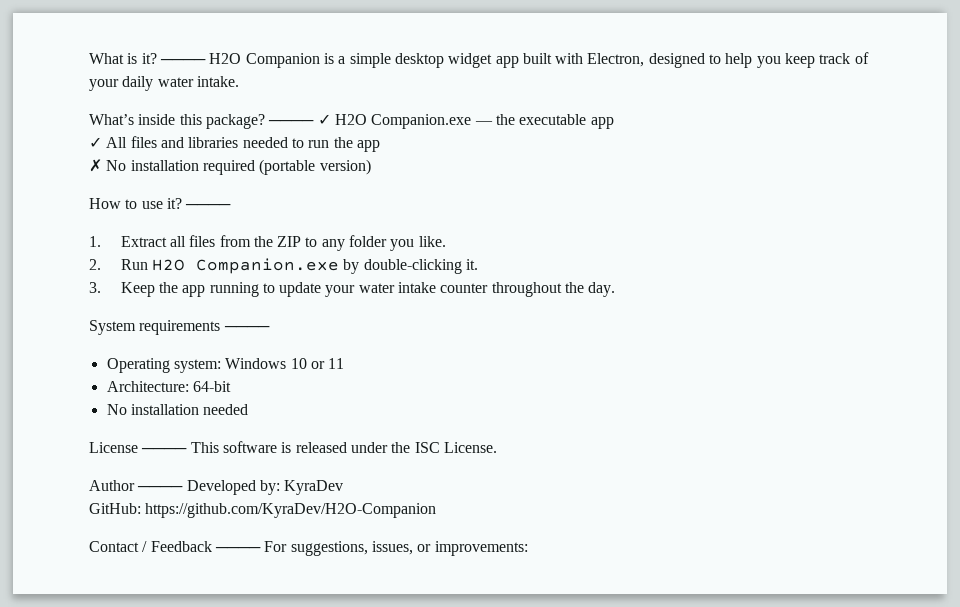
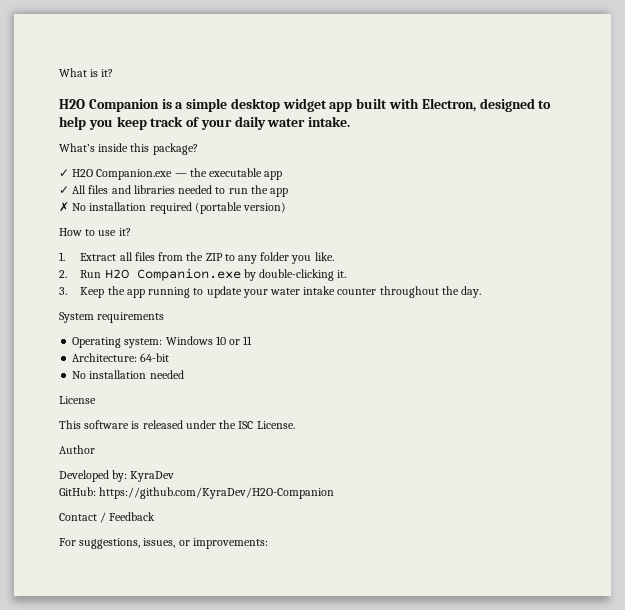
- What is it? ──── H2O Companion is a simple desktop widget app built with Electron, designed to help you keep track of your daily water intake.
+ What is it?
+ H2O Companion is a simple desktop widget app built with Electron, designed to help you keep track of your daily water intake.
- What’s inside this package? ──── ✓ H2O Companion.exe — the executable app
+ What’s inside this package?
+ ✓ H2O Companion.exe — the executable app
- How to use it? ────
+ How to use it?
- System requirements ────
+ System requirements
- License ──── This software is released under the ISC License.
+ License
+ This software is released under the ISC License.
- Author ──── Developed by: KyraDev
+ Author
+ Developed by: KyraDev
- Contact / Feedback ──── For suggestions, issues, or improvements:
+ Contact / Feedback
+ For suggestions, issues, or improvements:

